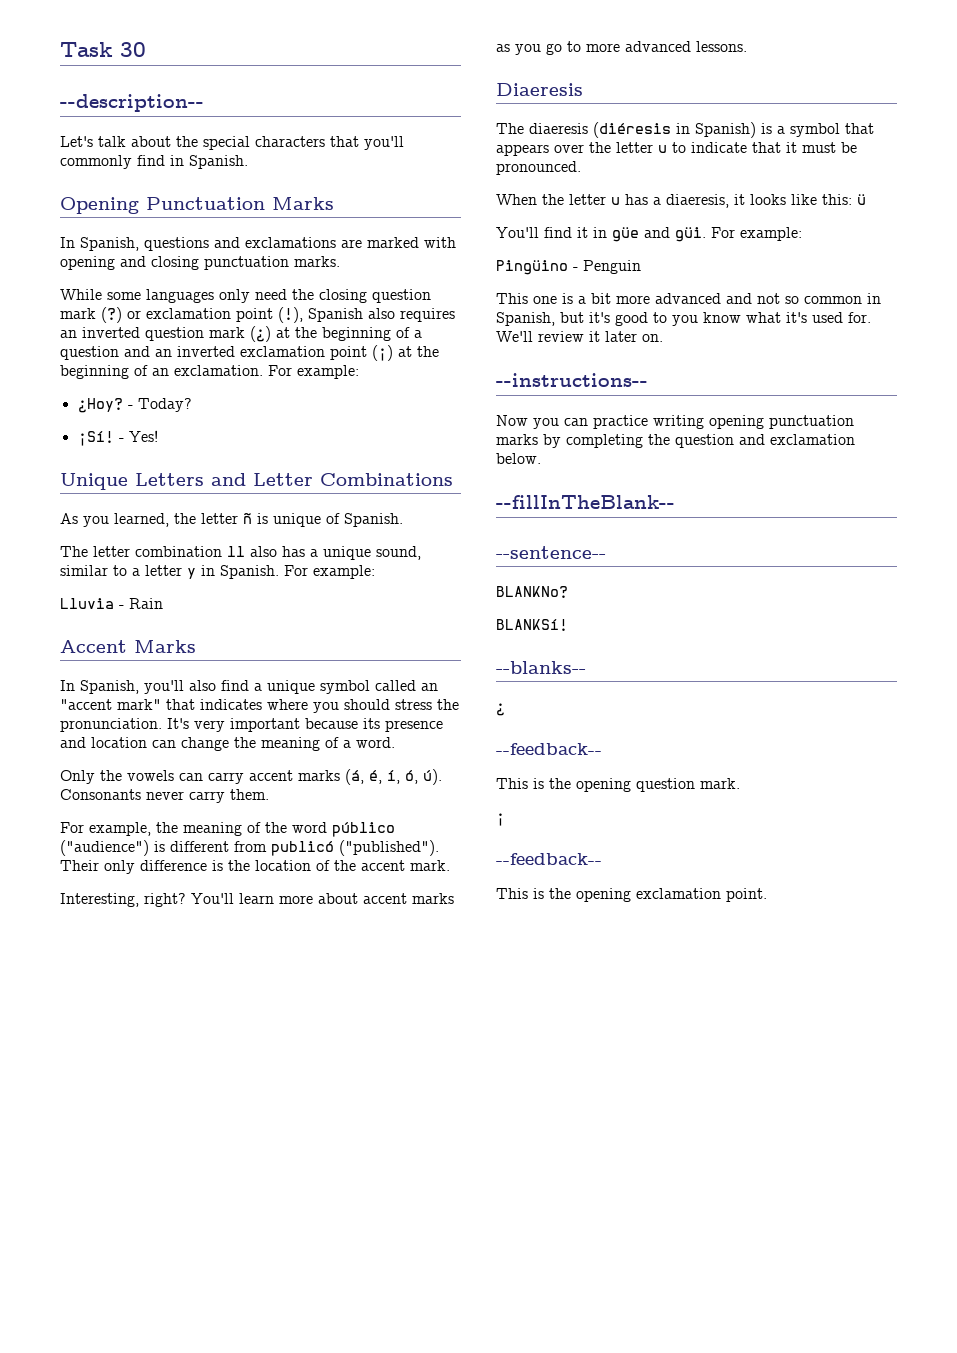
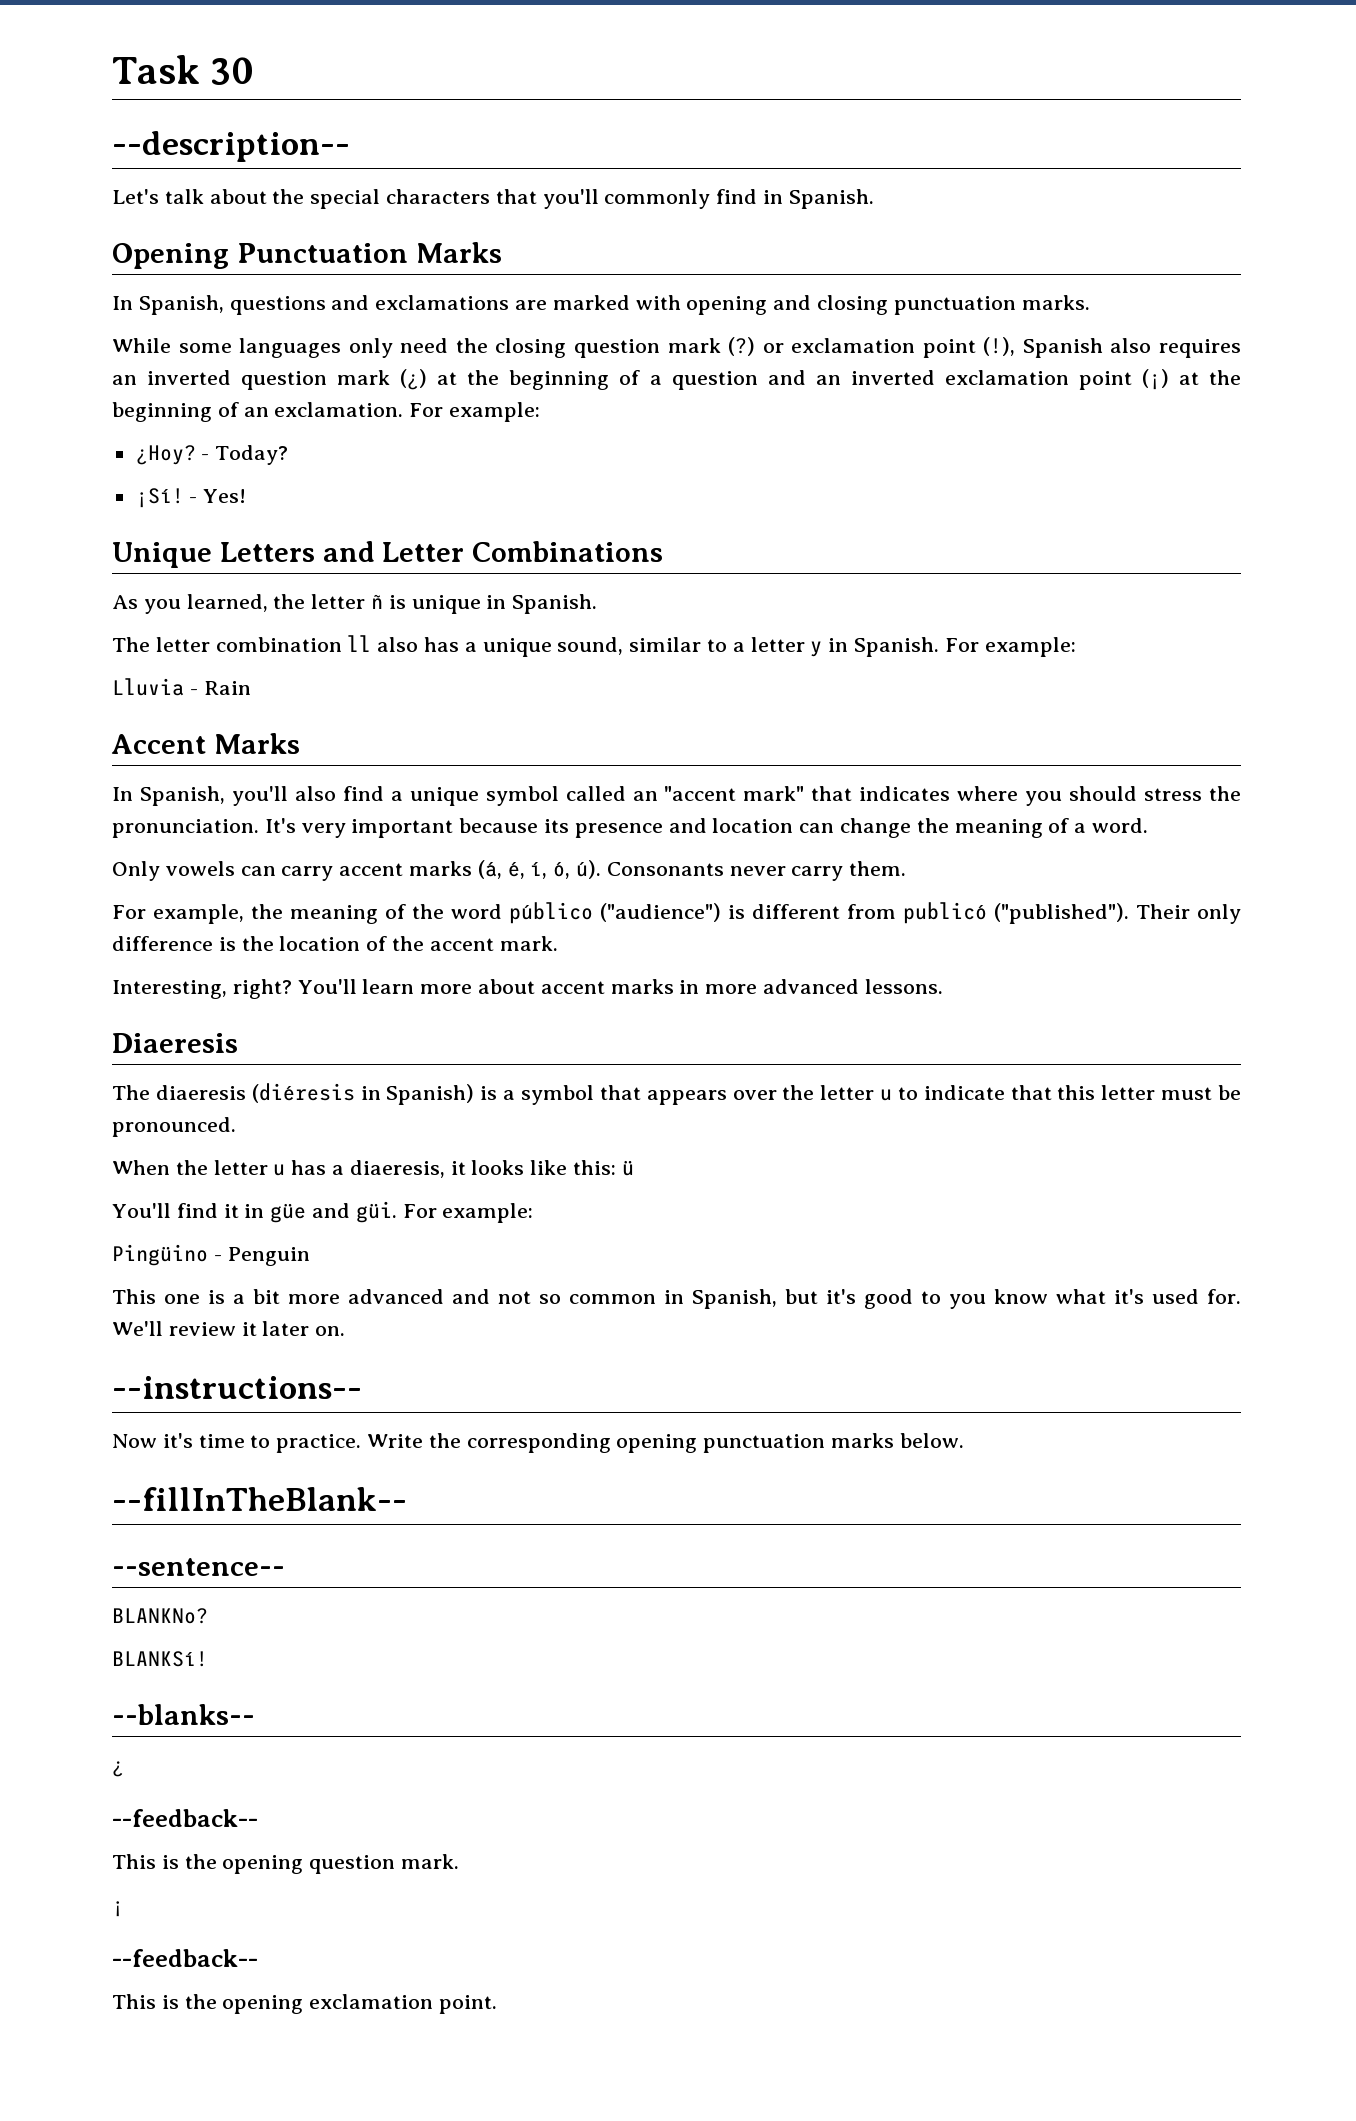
- As you learned, the letter ñ is unique of Spanish.
+ As you learned, the letter ñ is unique in Spanish.
- Only the vowels can carry accent marks (á, é, í, ó, ú).
+ Only vowels can carry accent marks (á, é, í, ó, ú).
- You'll learn more about accent marks as you go to more advanced lessons.
+ You'll learn more about accent marks in more advanced lessons.
- The diaeresis (diéresis in Spanish) is a symbol that appears over the letter u to indicate that it must be pronounced.
+ The diaeresis (diéresis in Spanish) is a symbol that appears over the letter u to indicate that this letter must be pronounced.
- Now you can practice writing opening punctuation marks by completing the question and exclamation below.
+ Now it's time to practice. Write the corresponding opening punctuation marks below.

